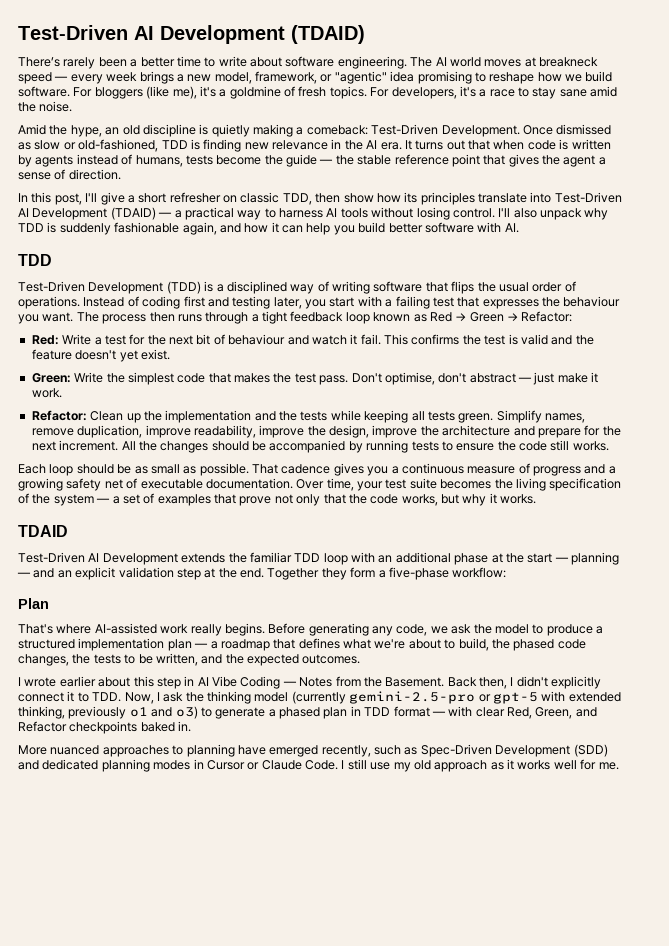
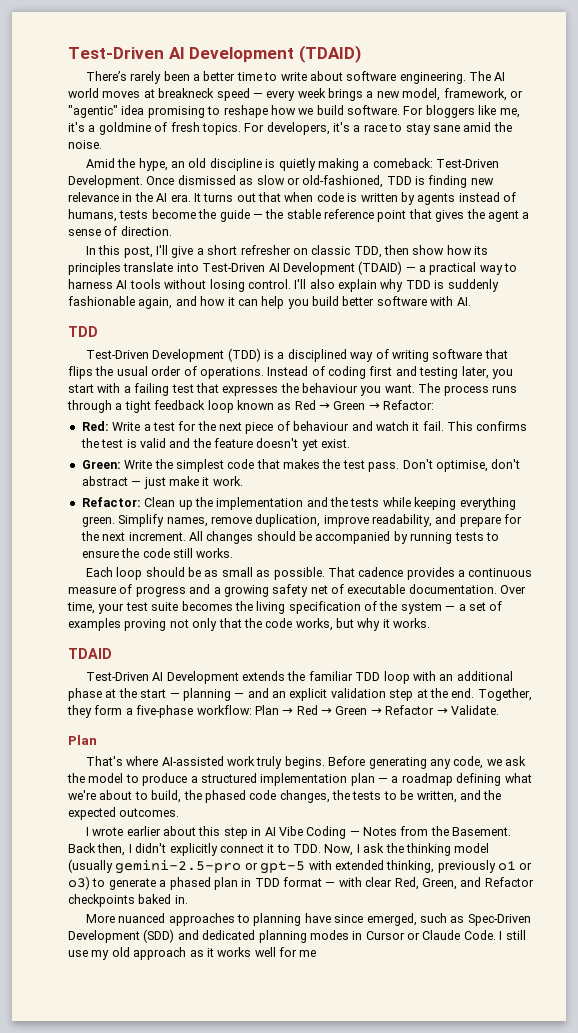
- For bloggers (like me), it's a goldmine of fresh topics.
+ For bloggers like me, it's a goldmine of fresh topics.
- I'll also unpack why TDD is suddenly fashionable again, and how it can help you build better software with AI.
+ I'll also explain why TDD is suddenly fashionable again, and how it can help you build better software with AI.
- The process then runs through a tight feedback loop known as Red → Green → Refactor:
+ The process runs through a tight feedback loop known as Red → Green → Refactor:
- Red: Write a test for the next bit of behaviour and watch it fail.
+ Red: Write a test for the next piece of behaviour and watch it fail.
- Refactor: Clean up the implementation and the tests while keeping all tests green.
+ Refactor: Clean up the implementation and the tests while keeping everything green.
- Simplify names, remove duplication, improve readability, improve the design, improve the architecture and prepare for the next increment.
+ Simplify names, remove duplication, improve readability, and prepare for the next increment.
- All the changes should be accompanied by running tests to ensure the code still works.
+ All changes should be accompanied by running tests to ensure the code still works.
- That cadence gives you a continuous measure of progress and a growing safety net of executable documentation.
+ That cadence provides a continuous measure of progress and a growing safety net of executable documentation.
- Over time, your test suite becomes the living specification of the system — a set of examples that prove not only that the code works, but why it works.
+ Over time, your test suite becomes the living specification of the system — a set of examples proving not only that the code works, but why it works.
- Together they form a five-phase workflow:
+ Together, they form a five-phase workflow: Plan → Red → Green → Refactor → Validate.
- That's where AI-assisted work really begins.
+ That's where AI-assisted work truly begins.
- Before generating any code, we ask the model to produce a structured implementation plan — a roadmap that defines what we're about to build, the phased code changes, the tests to be written, and the expected outcomes.
+ Before generating any code, we ask the model to produce a structured implementation plan — a roadmap defining what we're about to build, the phased code changes, the tests to be written, and the expected outcomes.
- Back then, I didn't explicitly connect it to TDD. Now, I ask the thinking model (currently gemini-2.5-pro or gpt-5 with extended thinking, previously o1 and o3) to generate a phased plan in TDD format — with clear Red, Green, and Refactor checkpoints baked in.
+ Back then, I didn't explicitly connect it to TDD. Now, I ask the thinking model (usually gemini-2.5-pro or gpt-5 with extended thinking, previously o1 or o3) to generate a phased plan in TDD format — with clear Red, Green, and Refactor checkpoints baked in.
- More nuanced approaches to planning have emerged recently, such as Spec-Driven Development (SDD) and dedicated planning modes in Cursor or Claude Code.
+ More nuanced approaches to planning have since emerged, such as Spec-Driven Development (SDD) and dedicated planning modes in Cursor or Claude Code.
- I still use my old approach as it works well for me.
+ I still use my old approach as it works well for me

